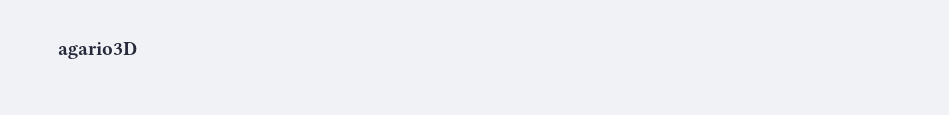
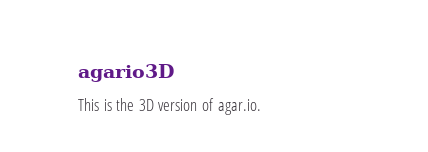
+ This is the 3D version of agar.io.

